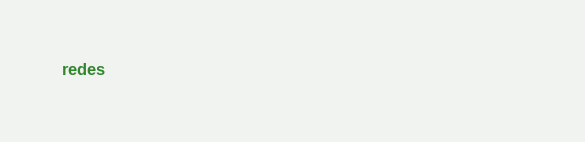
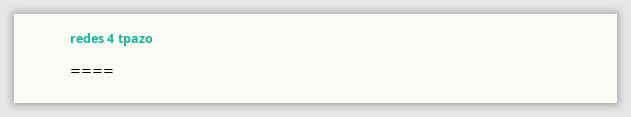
- redes
+ redes 4 tpazo
+ ====

